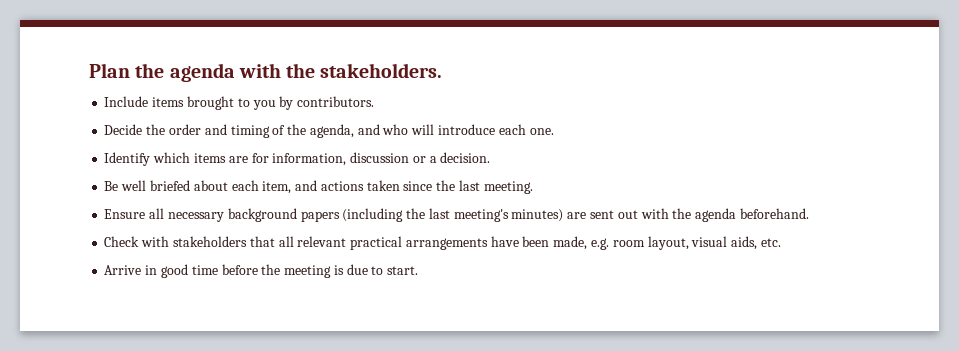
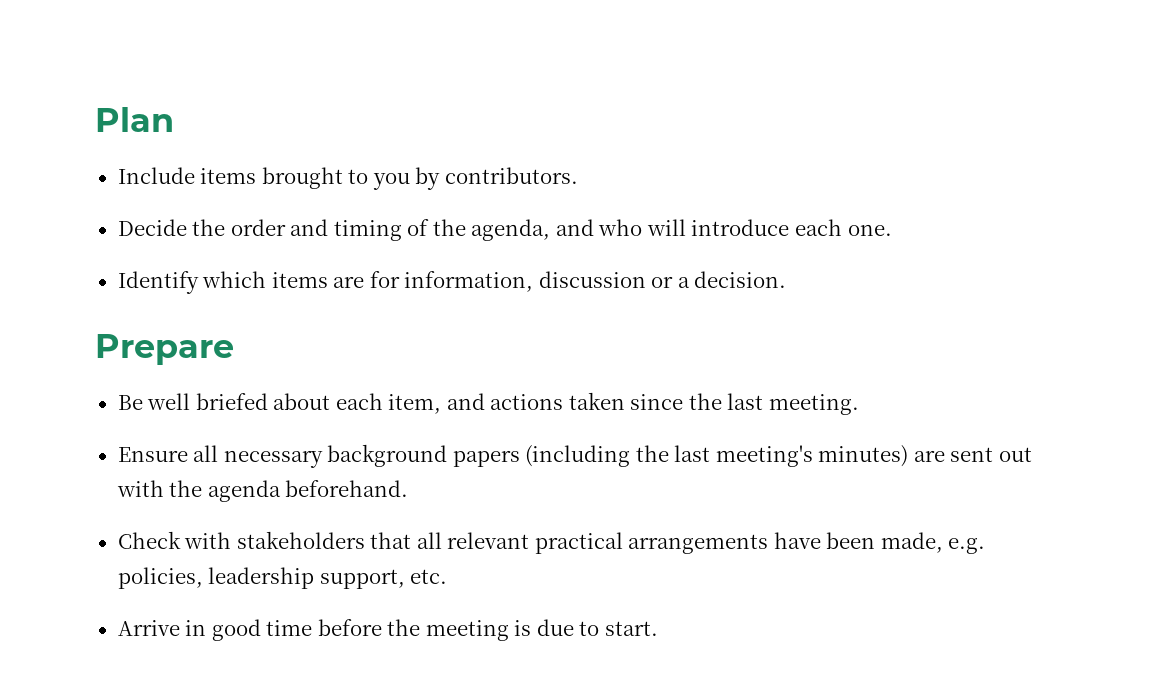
- Plan the agenda with the stakeholders.
+ Plan
+ Prepare
- Check with stakeholders that all relevant practical arrangements have been made, e.g. room layout, visual aids, etc.
+ Check with stakeholders that all relevant practical arrangements have been made, e.g. policies, leadership support, etc.

